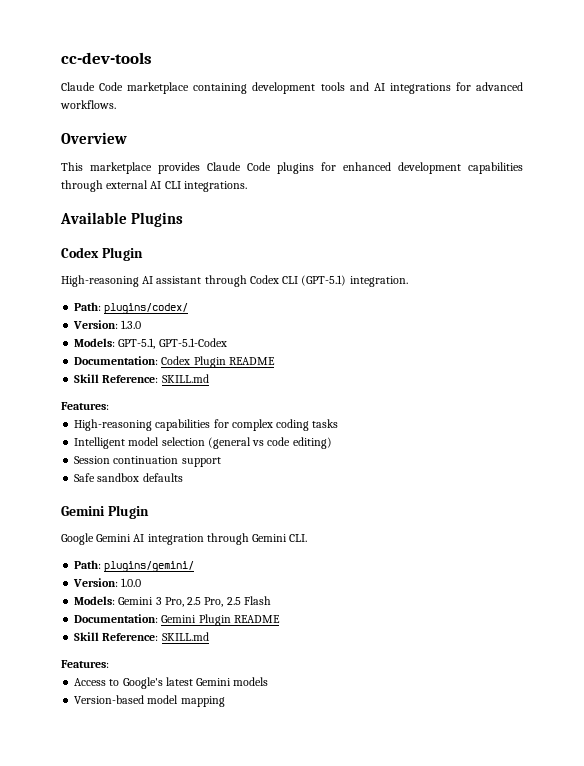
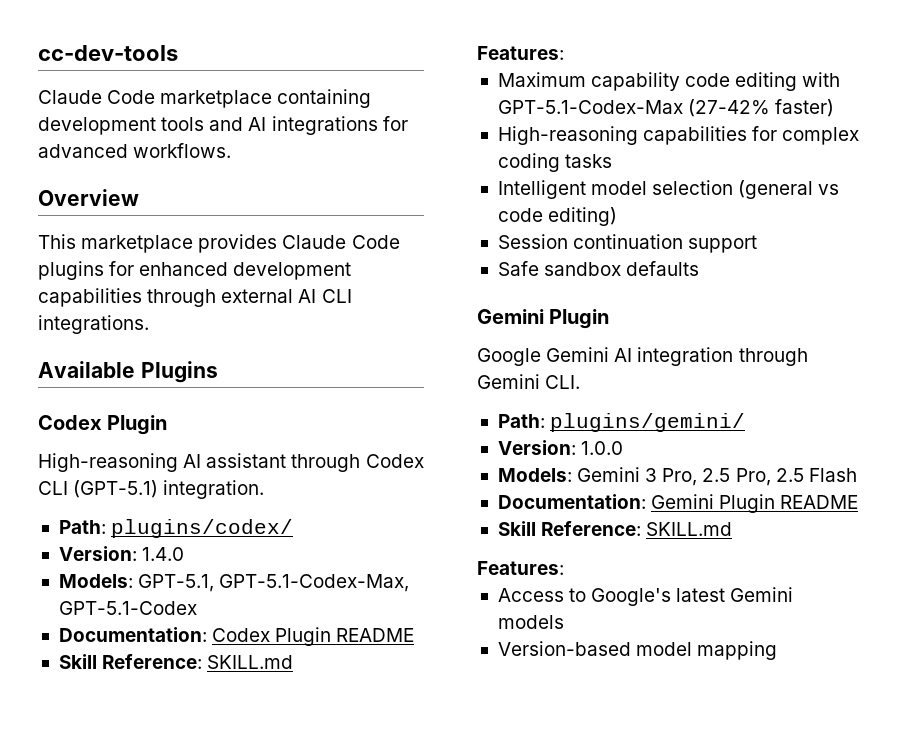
- Version: 1.3.0
+ Version: 1.4.0
- Models: GPT-5.1, GPT-5.1-Codex
+ Models: GPT-5.1, GPT-5.1-Codex-Max, GPT-5.1-Codex
+ Maximum capability code editing with GPT-5.1-Codex-Max (27-42% faster)

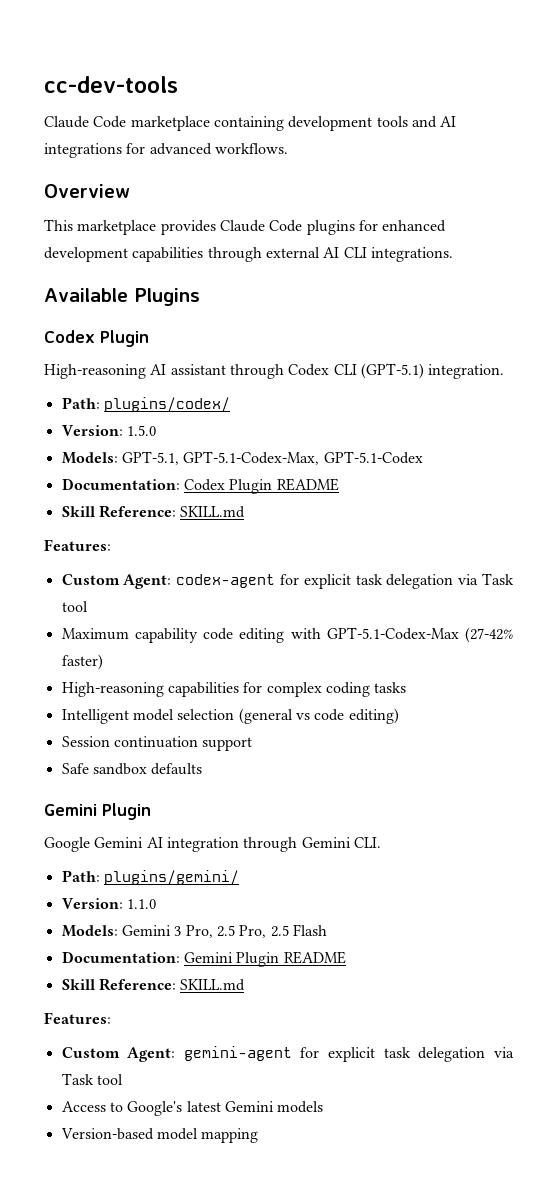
- Version: 1.4.0
+ Version: 1.5.0
+ Custom Agent: codex-agent for explicit task delegation via Task tool
- Version: 1.0.0
+ Version: 1.1.0
+ Custom Agent: gemini-agent for explicit task delegation via Task tool

